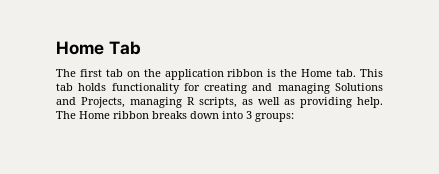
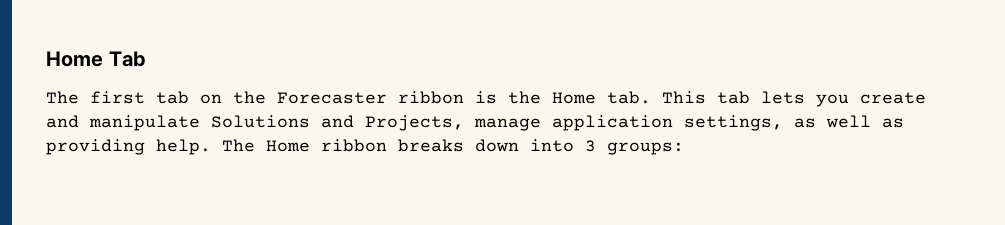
- The first tab on the application ribbon is the Home tab. This tab holds functionality for creating and managing Solutions and Projects, managing R scripts, as well as providing help.
+ The first tab on the Forecaster ribbon is the Home tab. This tab lets you create and manipulate Solutions and Projects, manage application settings, as well as providing help.

